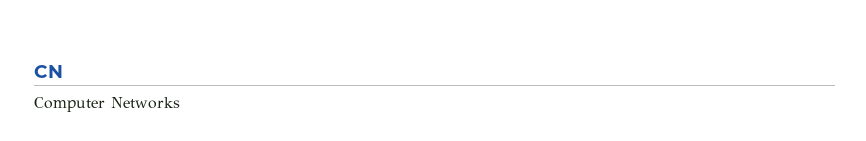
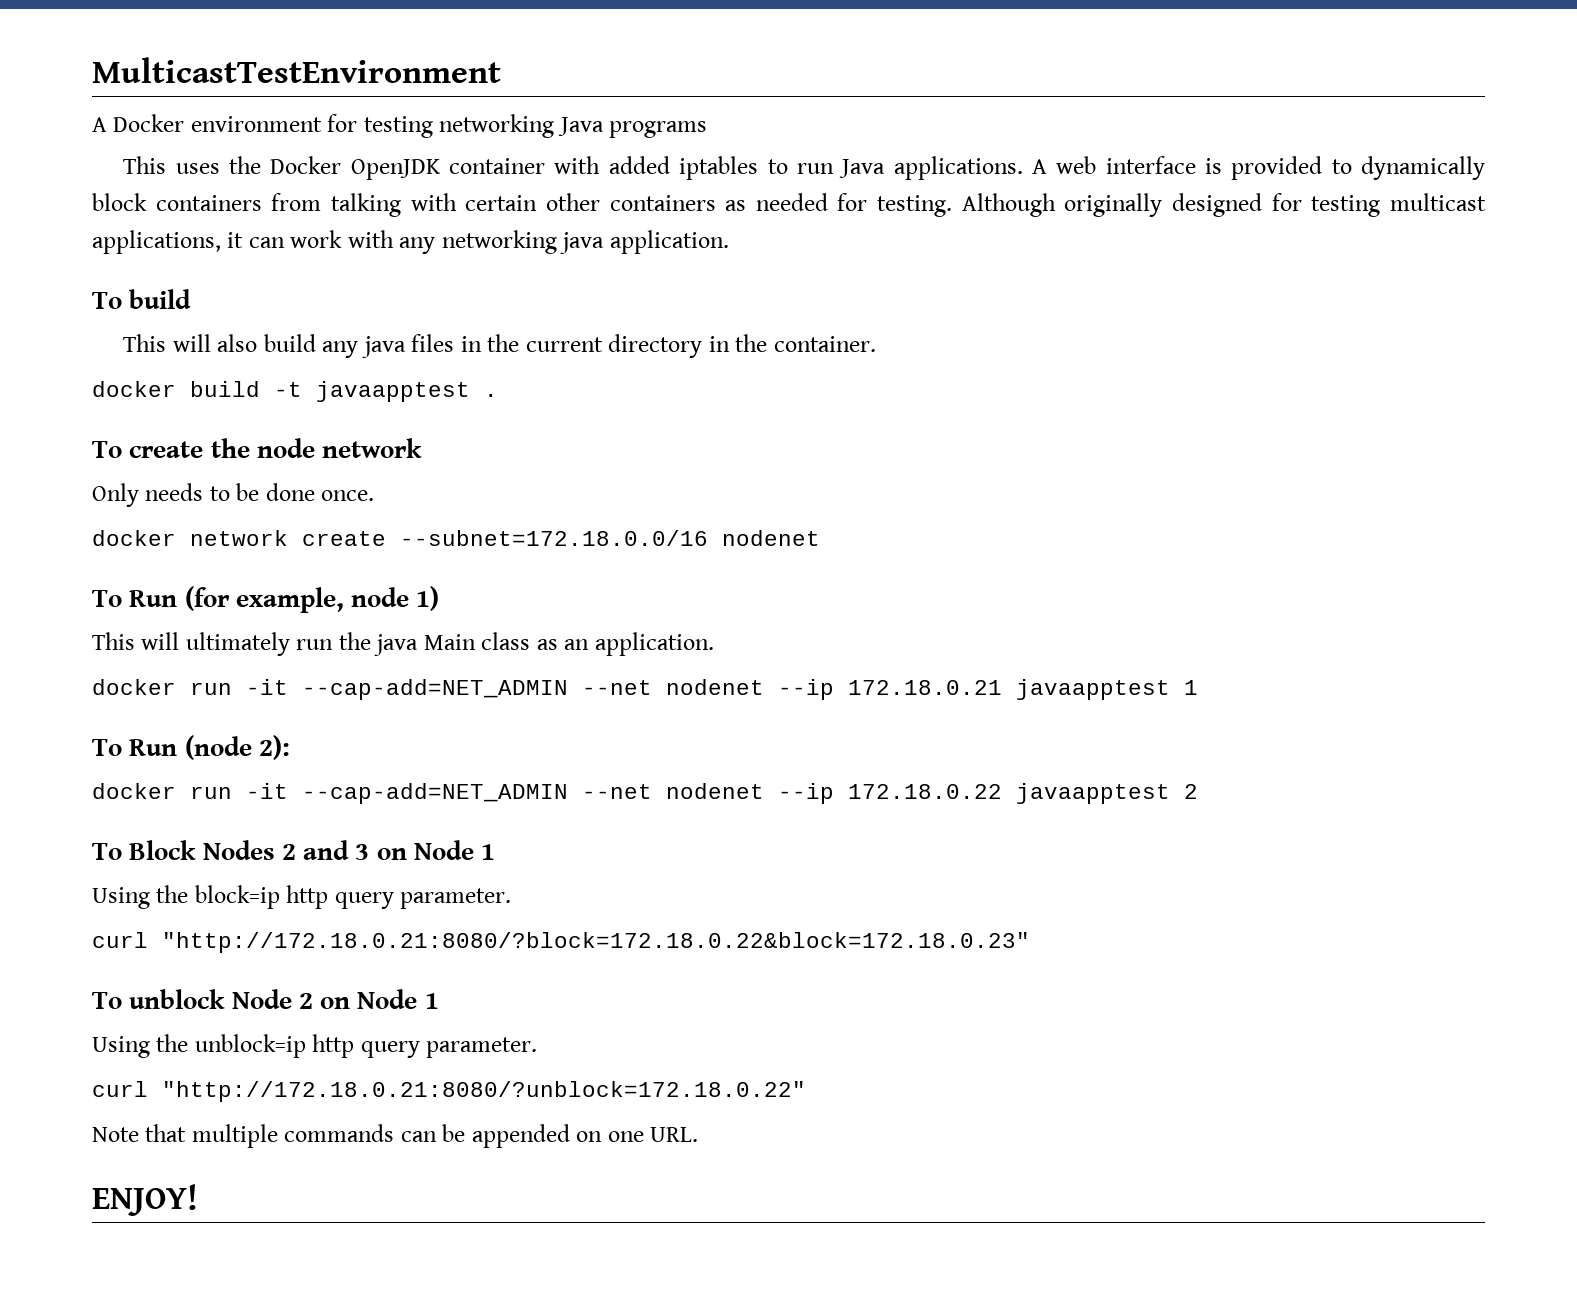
- CN
- Computer Networks
+ MulticastTestEnvironment
+ A Docker environment for testing networking Java programs
+ This uses the Docker OpenJDK container with added iptables to run Java applications. A web interface is provided to dynamically block containers from talking with certain other containers as needed for testing. Although originally designed for testing multicast applications, it can work with any networking java application.
+ To build
+ This will also build any java files in the current directory in the container.
+ docker build -t javaapptest .
+ To create the node network
+ Only needs to be done once.
+ docker network create --subnet=172.18.0.0/16 nodenet
+ To Run (for example, node 1)
+ This will ultimately run the java Main class as an application.
+ docker run -it --cap-add=NET_ADMIN --net nodenet --ip 172.18.0.21 javaapptest 1
+ To Run (node 2):
+ docker run -it --cap-add=NET_ADMIN --net nodenet --ip 172.18.0.22 javaapptest 2
+ To Block Nodes 2 and 3 on Node 1
+ Using the block=ip http query parameter.
+ curl "http://172.18.0.21:8080/?block=172.18.0.22&block=172.18.0.23"
+ To unblock Node 2 on Node 1
+ Using the unblock=ip http query parameter.
+ curl "http://172.18.0.21:8080/?unblock=172.18.0.22"
+ Note that multiple commands can be appended on one URL.
+ ENJOY!

